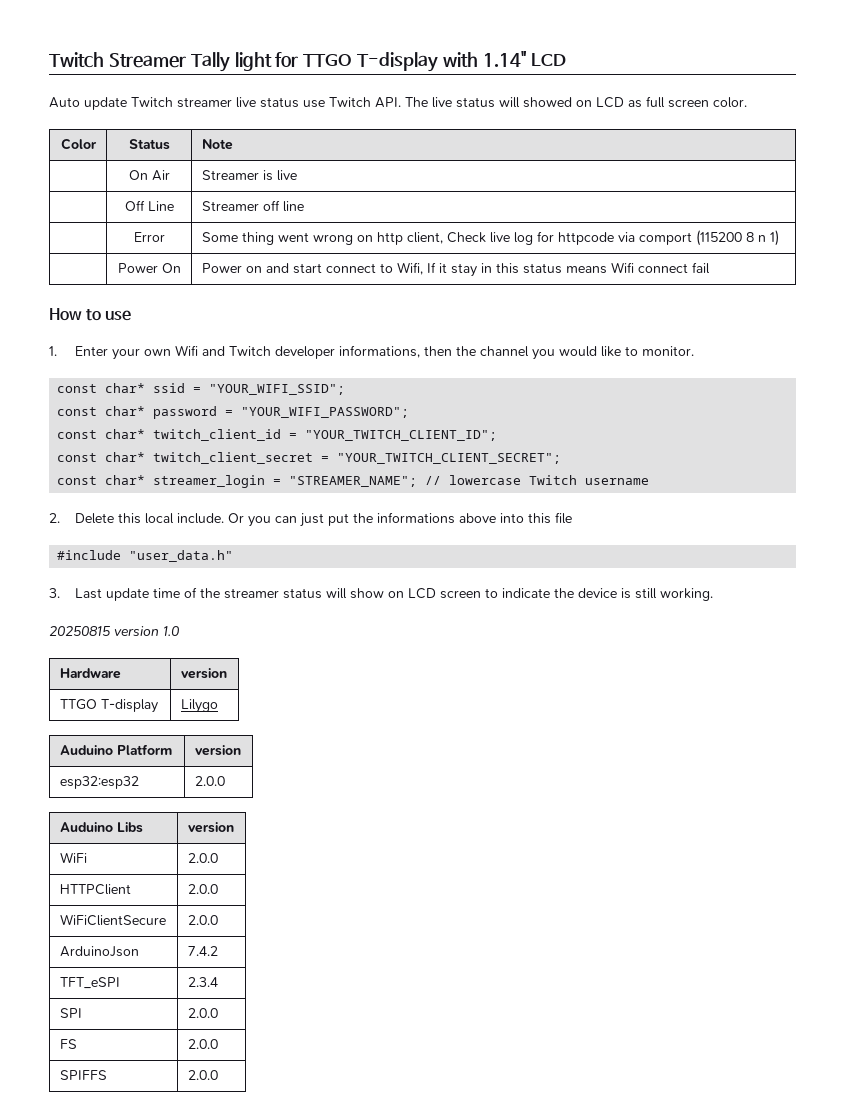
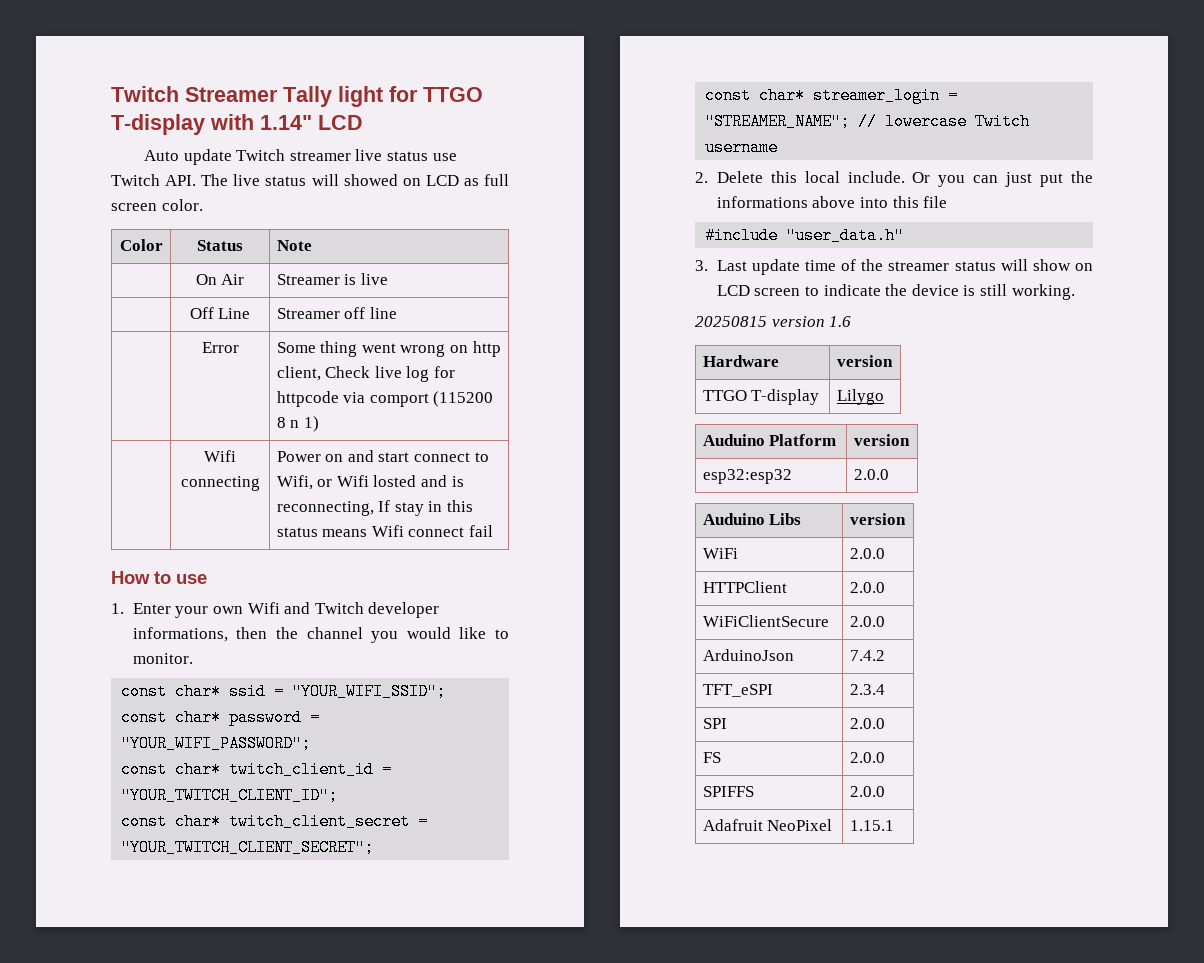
- | Power On | Power on and start connect to Wifi, If it stay in this status means Wifi connect fail
+ | Wifi connecting | Power on and start connect to Wifi, or Wifi losted and is reconnecting, If stay in this status means Wifi connect fail
- 20250815 version 1.0
+ 20250815 version 1.6
+ Adafruit NeoPixel | 1.15.1

